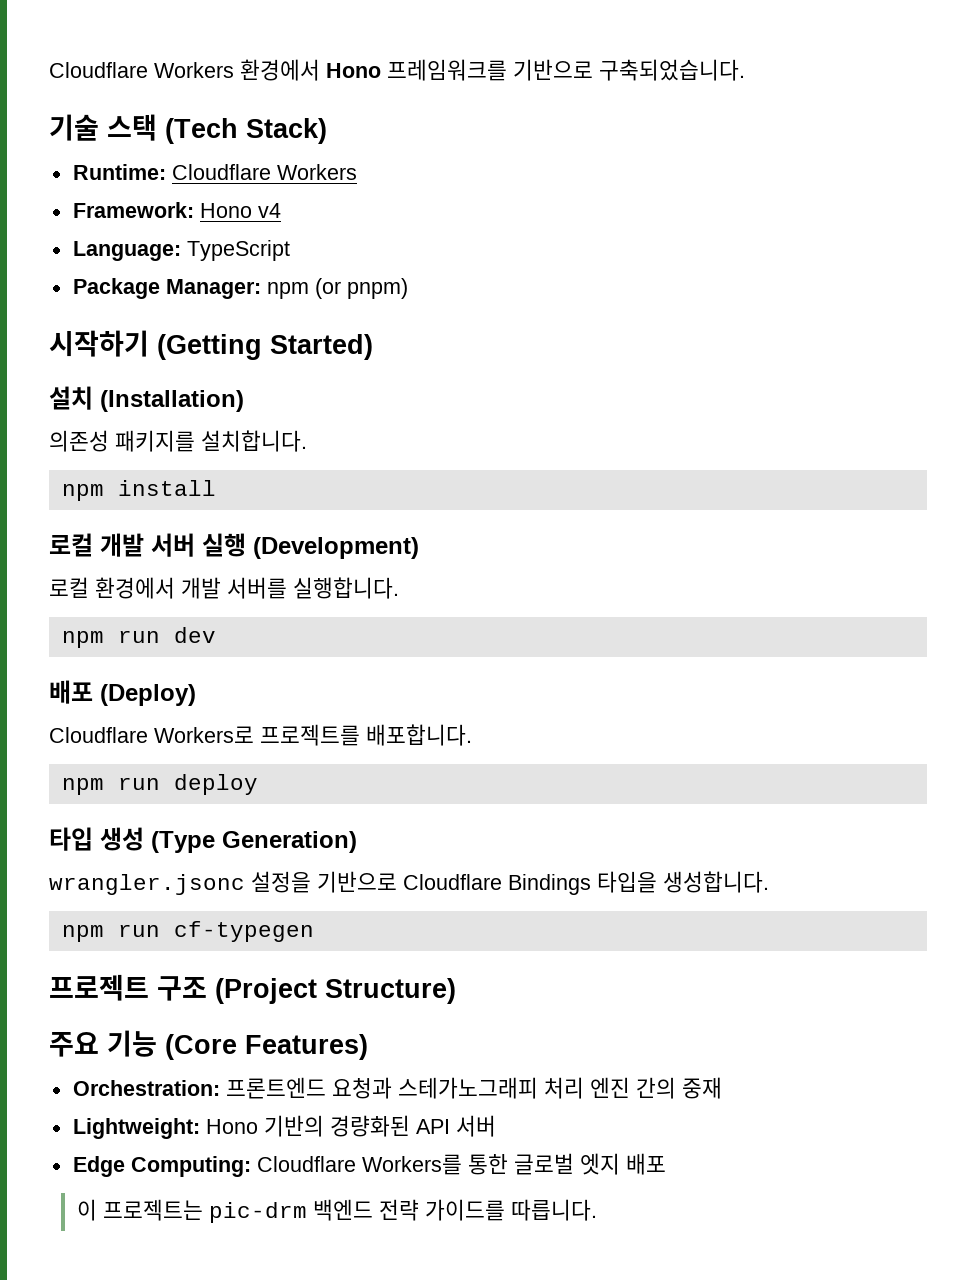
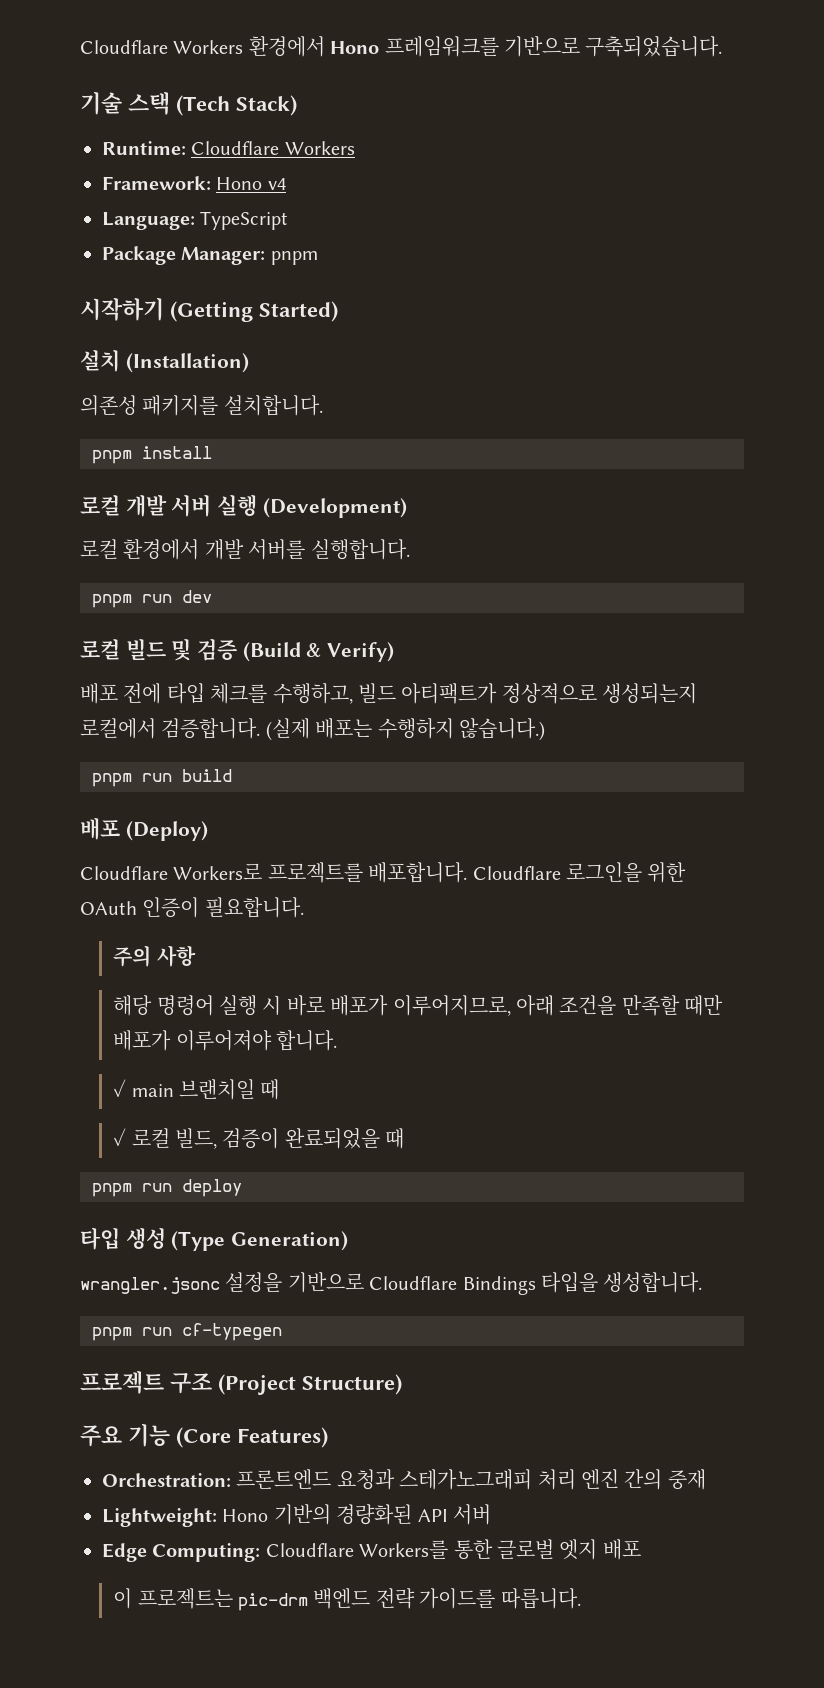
- Package Manager: npm (or pnpm)
+ Package Manager: pnpm
- npm install
+ pnpm install
- npm run dev
+ pnpm run dev
+ 로컬 빌드 및 검증 (Build & Verify)
+ 배포 전에 타입 체크를 수행하고, 빌드 아티팩트가 정상적으로 생성되는지 로컬에서 검증합니다. (실제 배포는 수행하지 않습니다.)
+ pnpm run build
- Cloudflare Workers로 프로젝트를 배포합니다.
- npm run deploy
+ Cloudflare Workers로 프로젝트를 배포합니다. Cloudflare 로그인을 위한 OAuth 인증이 필요합니다.
+ 주의 사항
+ 해당 명령어 실행 시 바로 배포가 이루어지므로, 아래 조건을 만족할 때만 배포가 이루어져야 합니다.
+ ✓ main 브랜치일 때
+ ✓ 로컬 빌드, 검증이 완료되었을 때
+ pnpm run deploy
- npm run cf-typegen
+ pnpm run cf-typegen

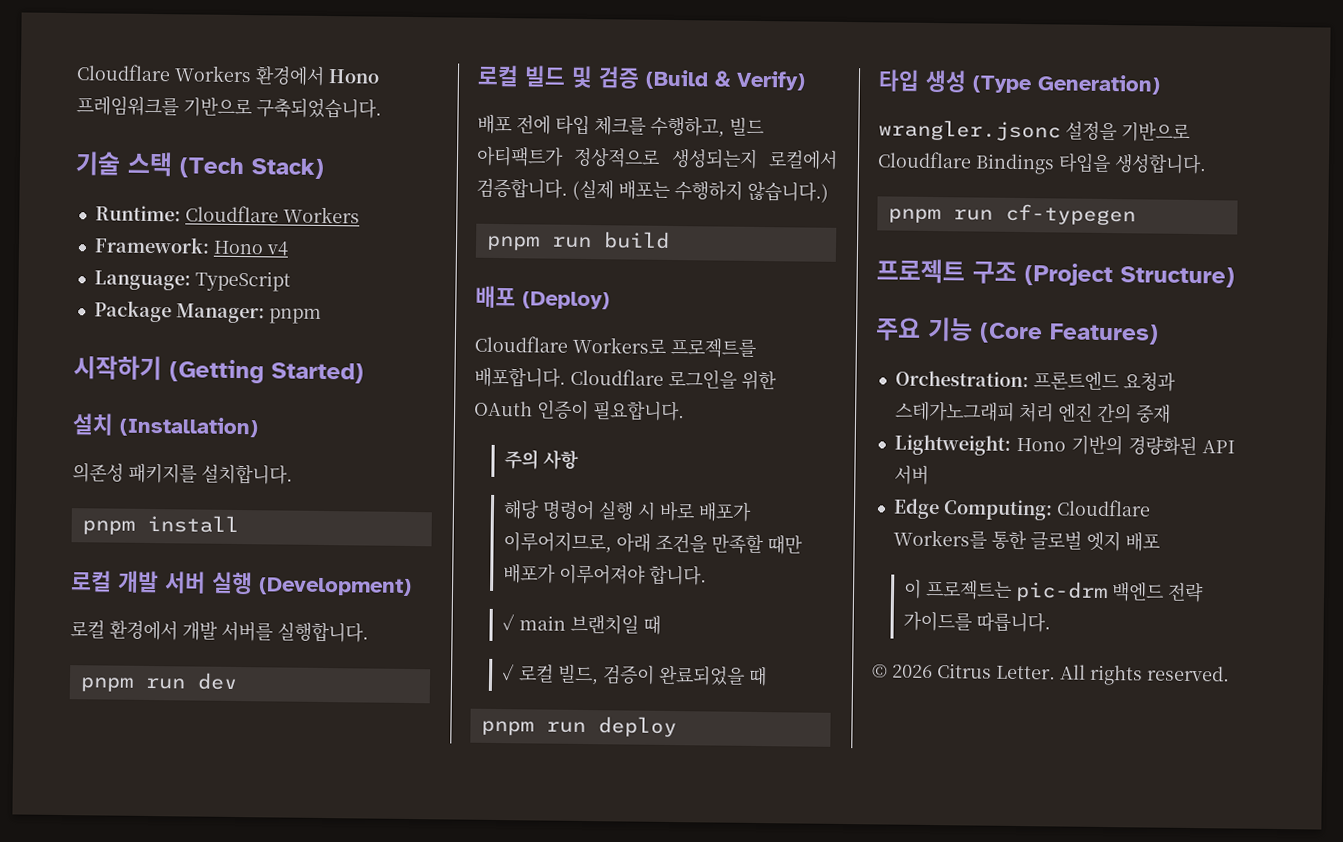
+ © 2026 Citrus Letter. All rights reserved.

